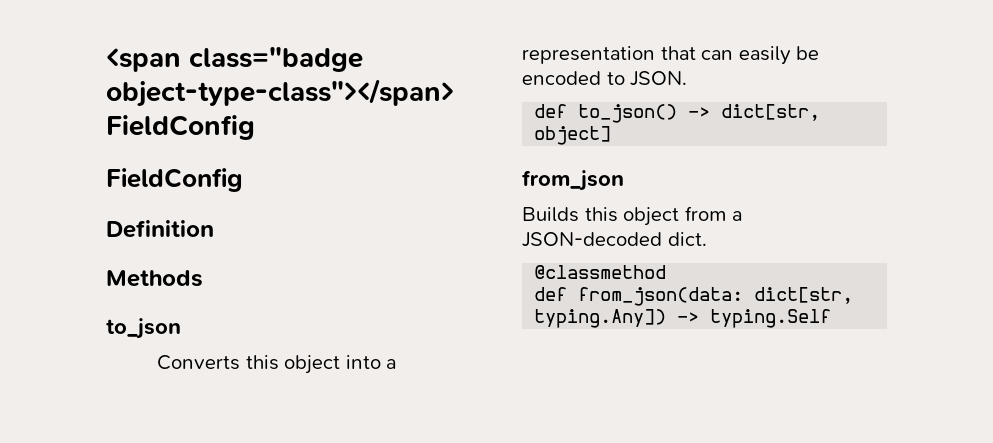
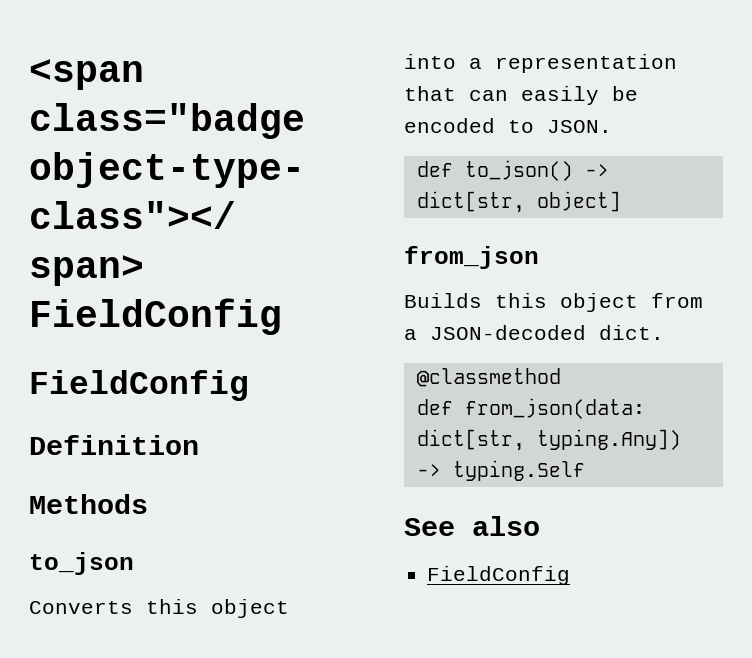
+ See also
+ FieldConfig

